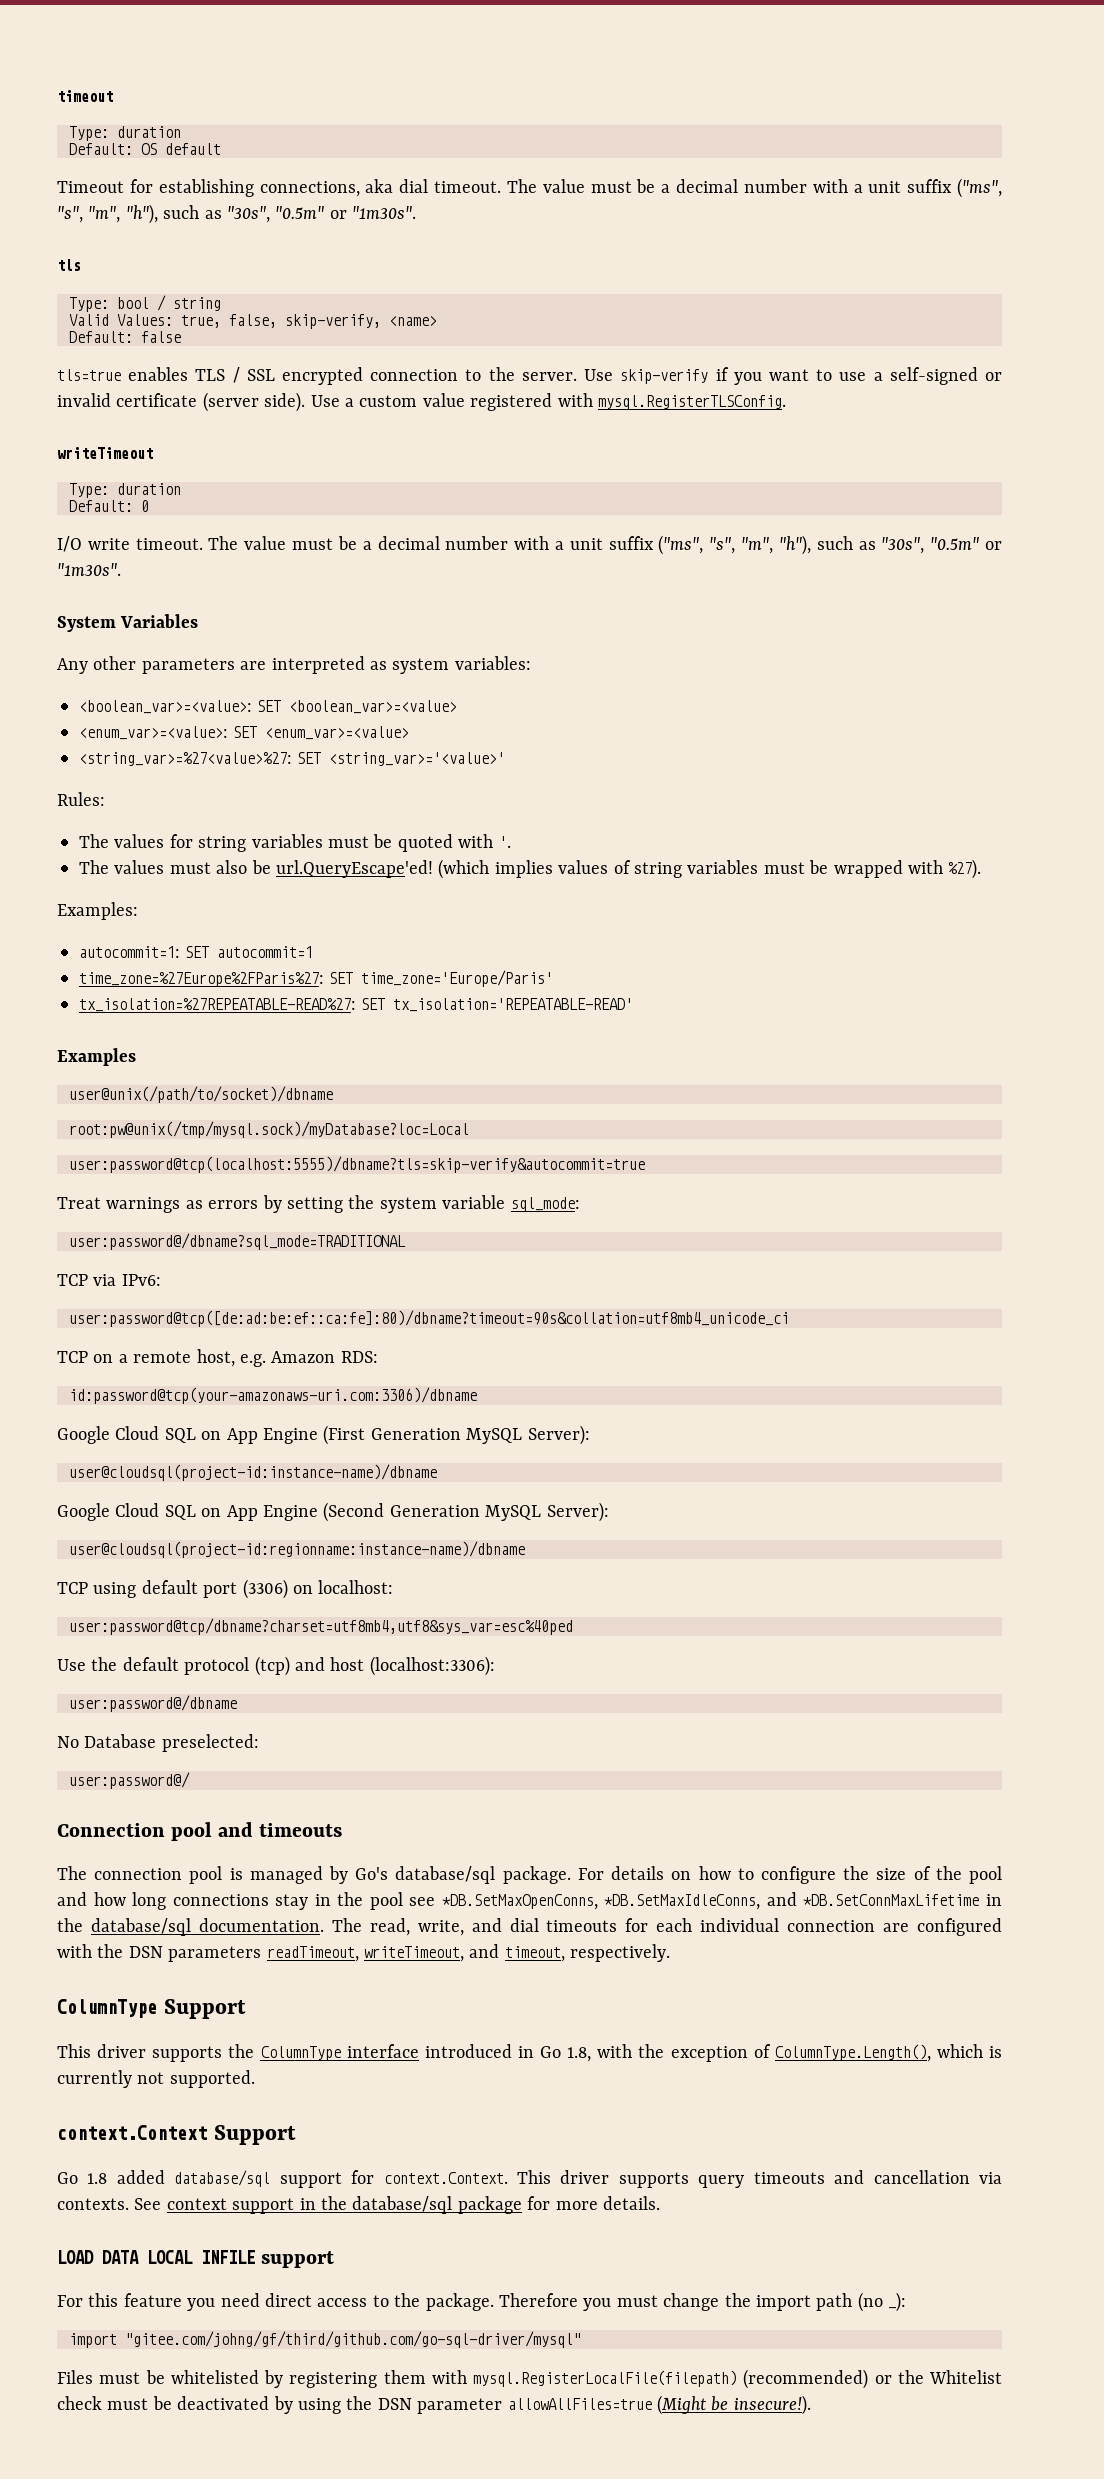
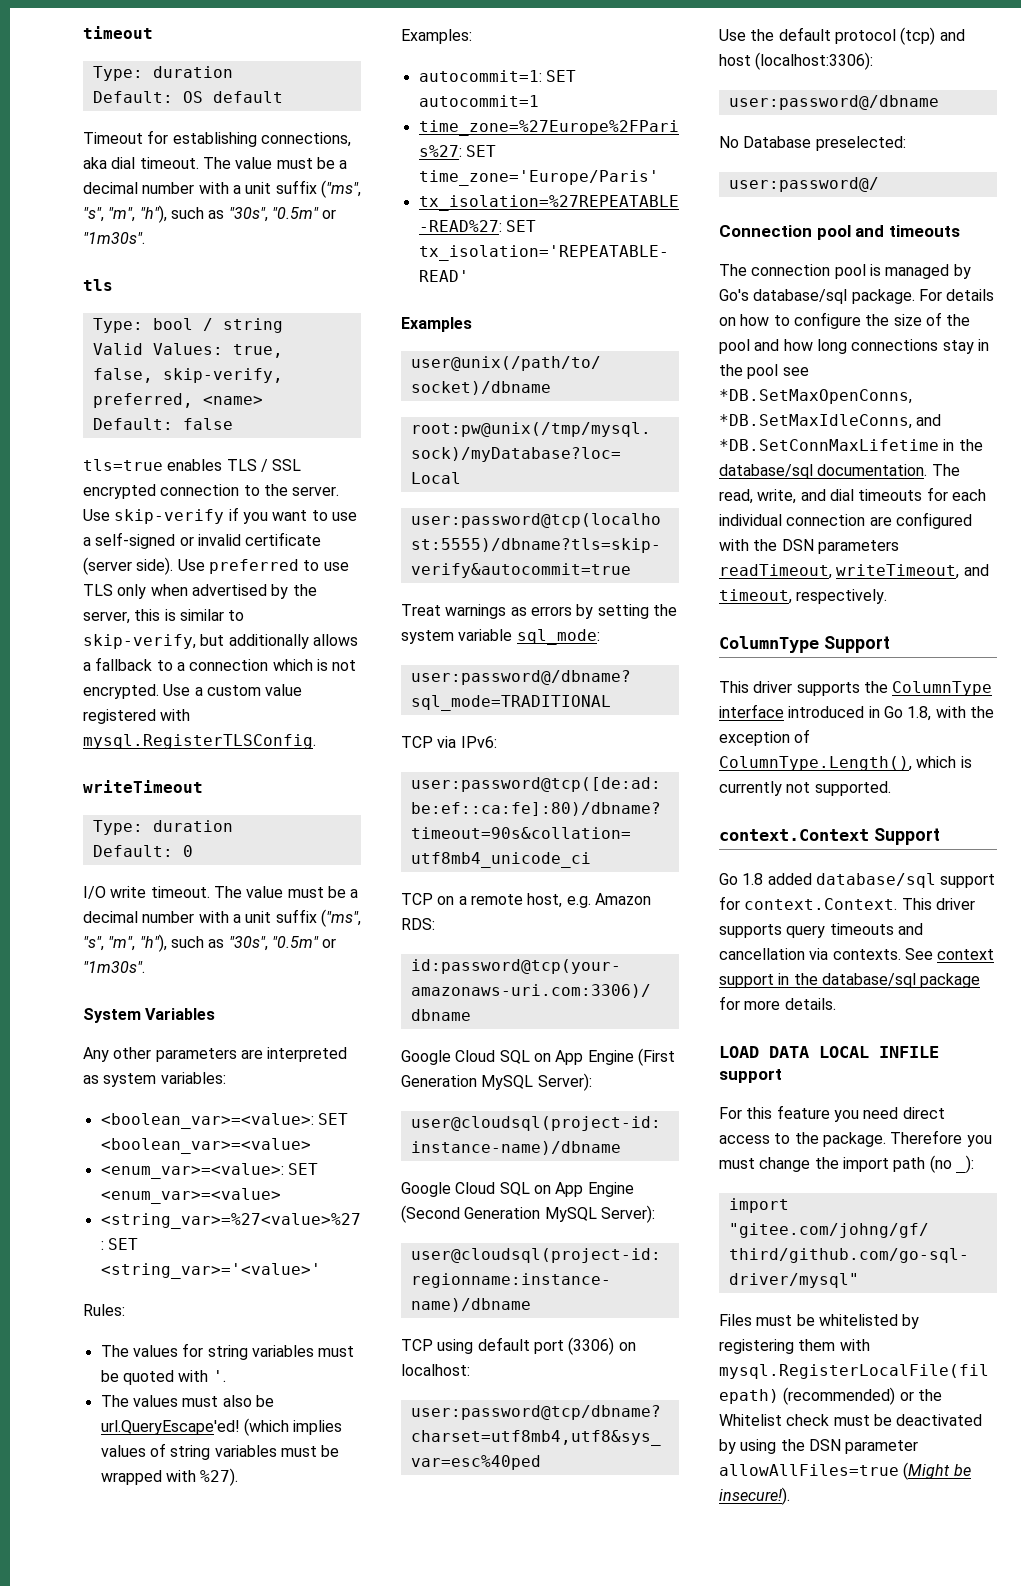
- Valid Values: true, false, skip-verify, <name>
+ Valid Values: true, false, skip-verify, preferred, <name>
- Use a custom value registered with mysql.RegisterTLSConfig.
+ Use preferred to use TLS only when advertised by the server, this is similar to skip-verify, but additionally allows a fallback to a connection which is not encrypted. Use a custom value registered with mysql.RegisterTLSConfig.

